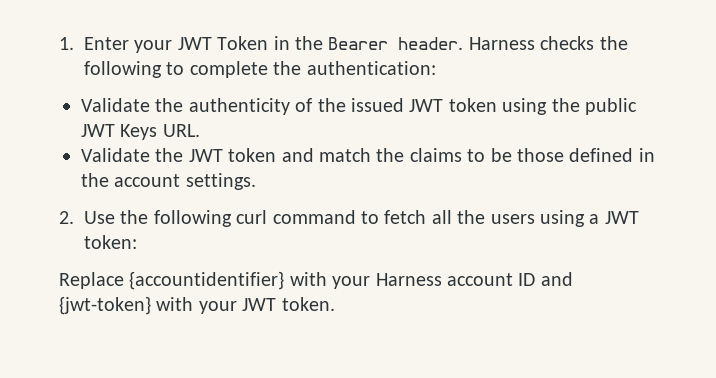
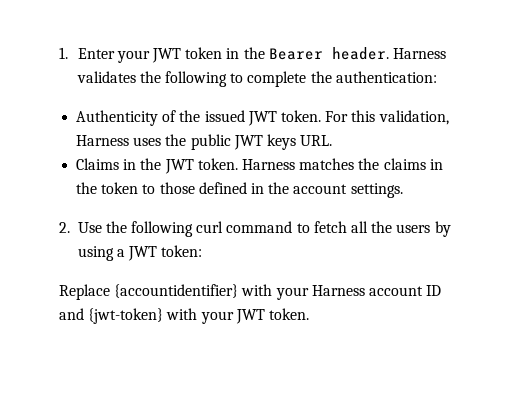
- 1. Enter your JWT Token in the Bearer header.
+ 1. Enter your JWT token in the Bearer header.
- Harness checks the following to complete the authentication:
+ Harness validates the following to complete the authentication:
- Validate the authenticity of the issued JWT token using the public JWT Keys URL.
+ Authenticity of the issued JWT token. For this validation, Harness uses the public JWT keys URL.
- Validate the JWT token and match the claims to be those defined in the account settings.
+ Claims in the JWT token. Harness matches the claims in the token to those defined in the account settings.
- 2. Use the following curl command to fetch all the users using a JWT token:
+ 2. Use the following curl command to fetch all the users by using a JWT token:

